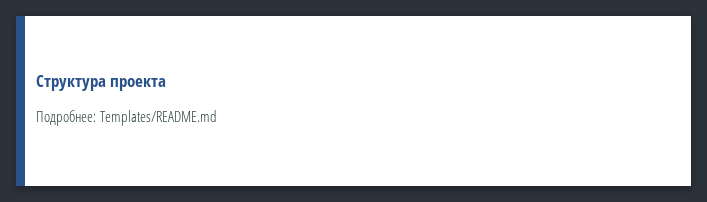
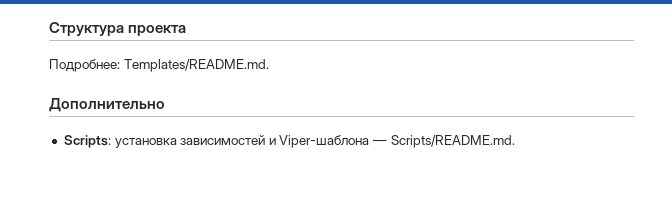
- Подробнее: Templates/README.md
+ Подробнее: Templates/README.md.
+ Дополнительно
+ Scripts: установка зависимостей и Viper-шаблона — Scripts/README.md.

